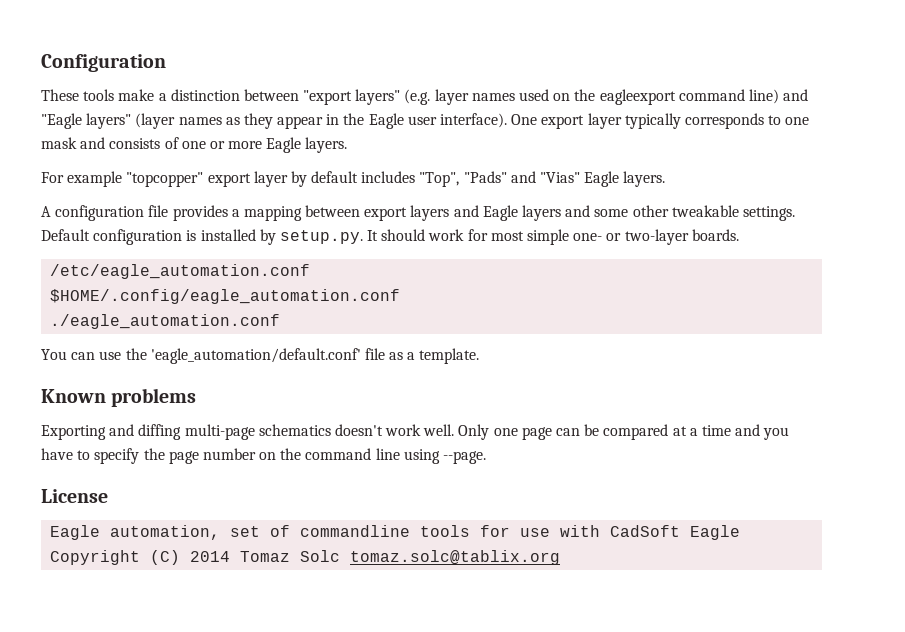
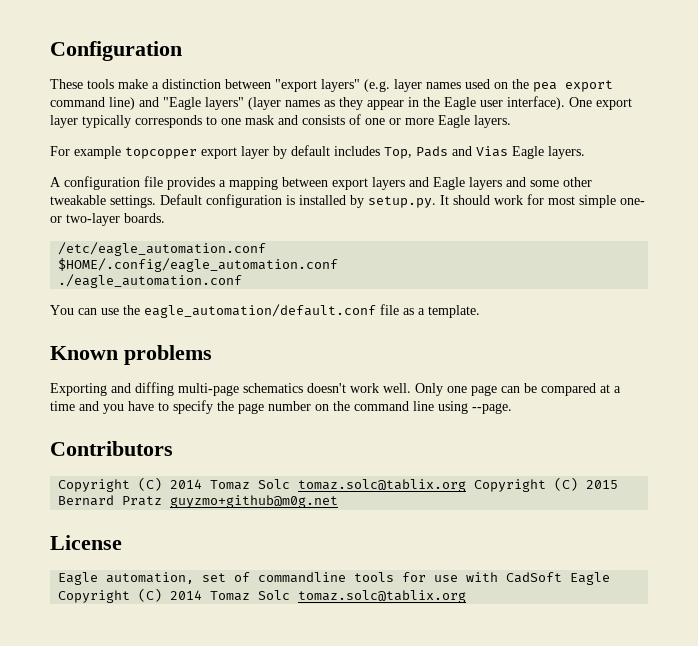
- These tools make a distinction between "export layers" (e.g. layer names used on the eagleexport command line) and "Eagle layers" (layer names as they appear in the Eagle user interface).
+ These tools make a distinction between "export layers" (e.g. layer names used on the pea export command line) and "Eagle layers" (layer names as they appear in the Eagle user interface).
- For example "topcopper" export layer by default includes "Top", "Pads" and "Vias" Eagle layers.
+ For example topcopper export layer by default includes Top, Pads and Vias Eagle layers.
- You can use the 'eagle_automation/default.conf' file as a template.
+ You can use the eagle_automation/default.conf file as a template.
+ Contributors
+ Copyright (C) 2014 Tomaz Solc tomaz.solc@tablix.org Copyright (C) 2015 Bernard Pratz guyzmo+github@m0g.net

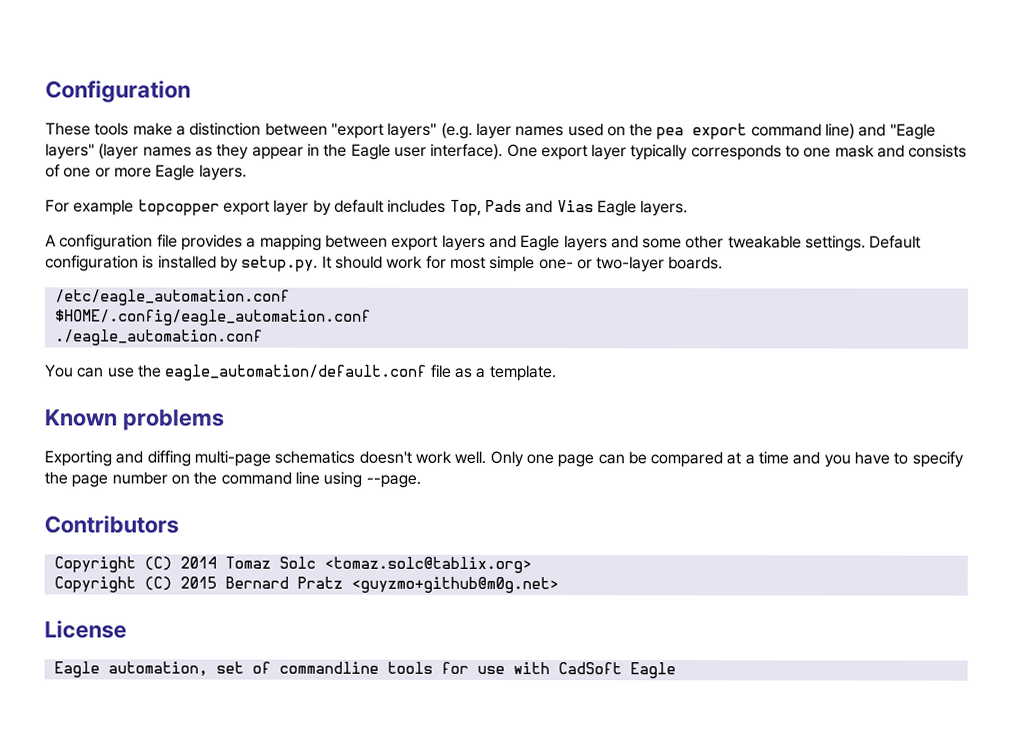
- Copyright (C) 2014 Tomaz Solc tomaz.solc@tablix.org Copyright (C) 2015 Bernard Pratz guyzmo+github@m0g.net
+ Copyright (C) 2014 Tomaz Solc <tomaz.solc@tablix.org>
+ Copyright (C) 2015 Bernard Pratz <guyzmo+github@m0g.net>
- Eagle automation, set of commandline tools for use with CadSoft Eagle Copyright (C) 2014 Tomaz Solc tomaz.solc@tablix.org
+ Eagle automation, set of commandline tools for use with CadSoft Eagle

